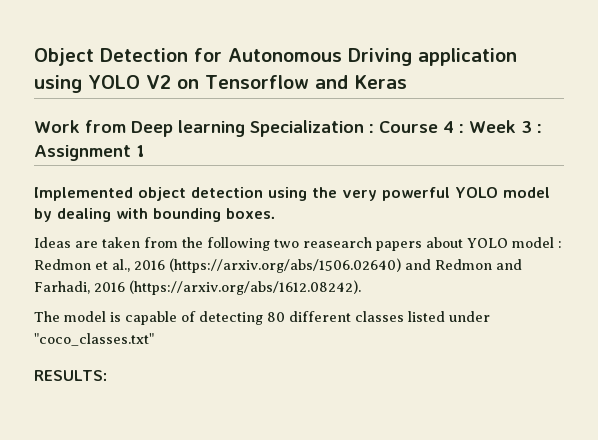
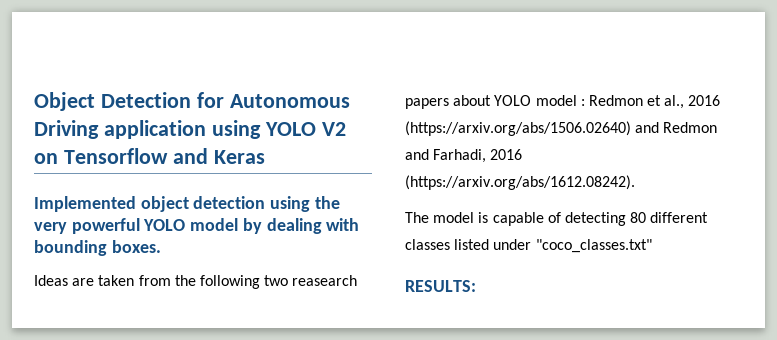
- Work from Deep learning Specialization : Course 4 : Week 3 : Assignment 1

